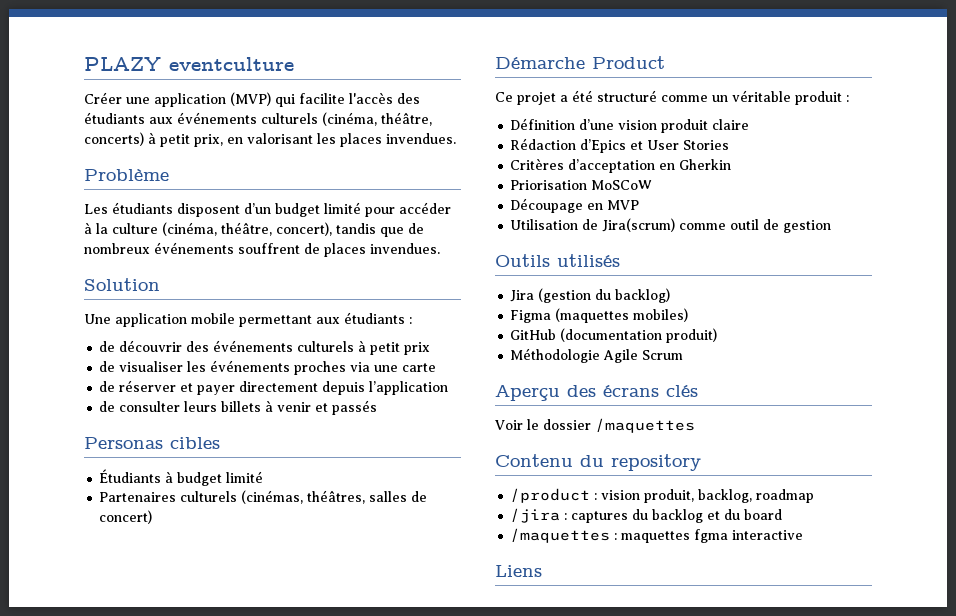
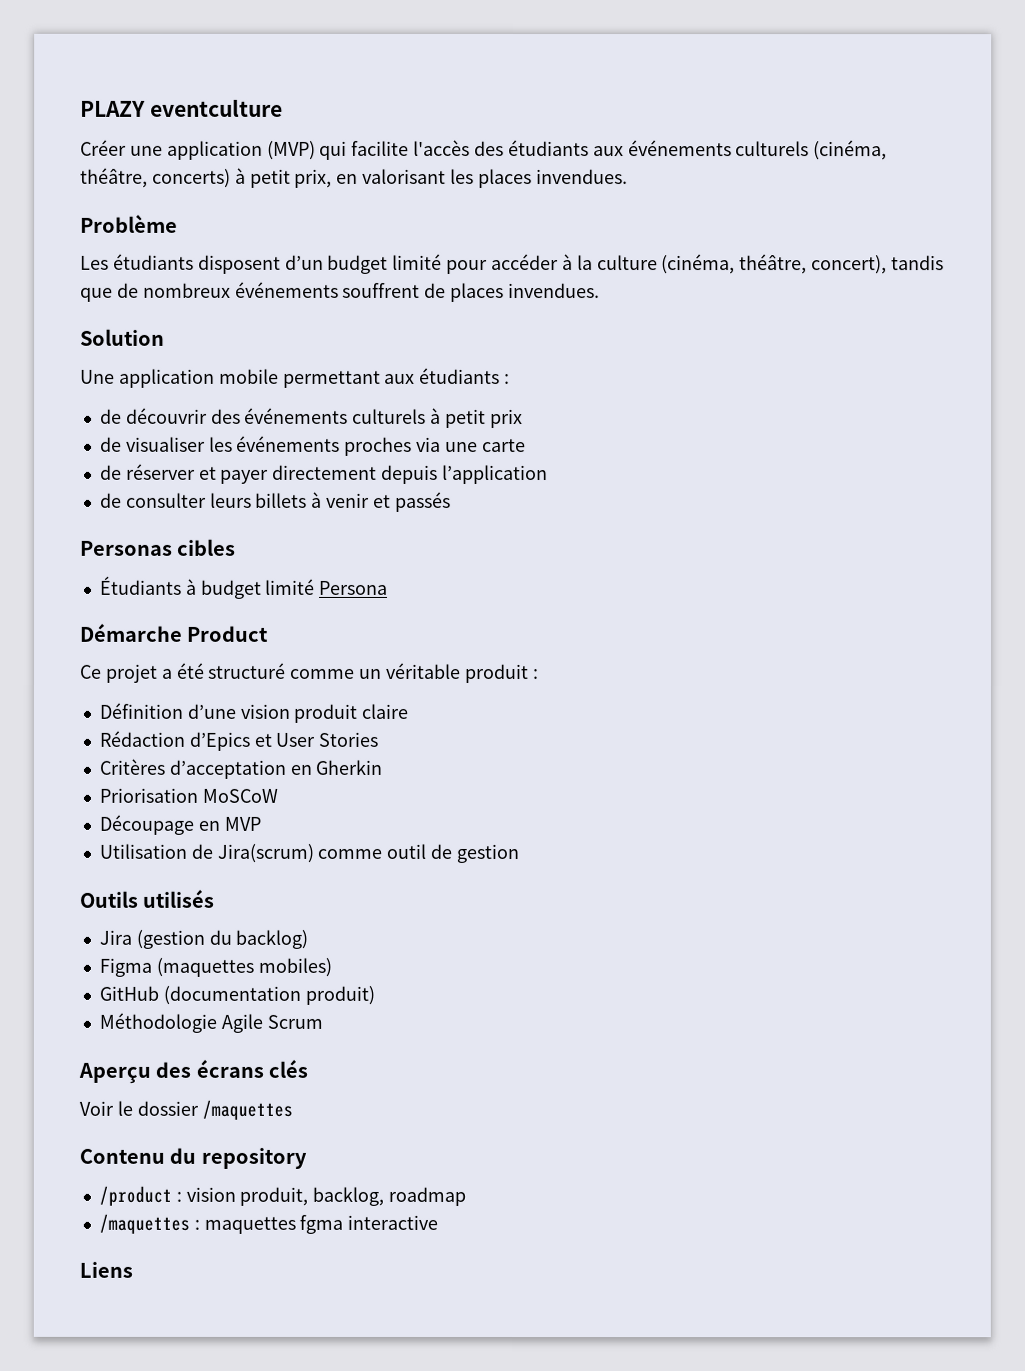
- Étudiants à budget limité
- Partenaires culturels (cinémas, théâtres, salles de concert)
+ Étudiants à budget limité Persona
- /jira : captures du backlog et du board

